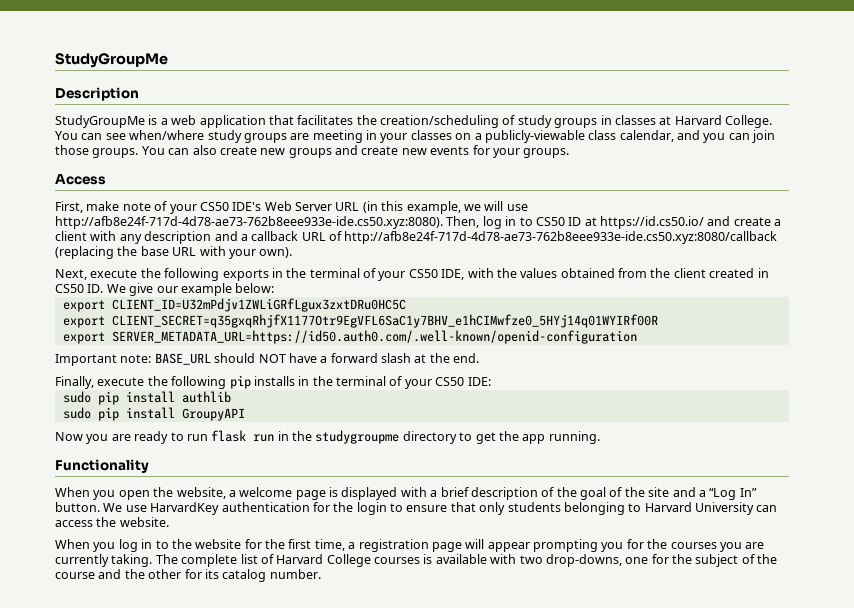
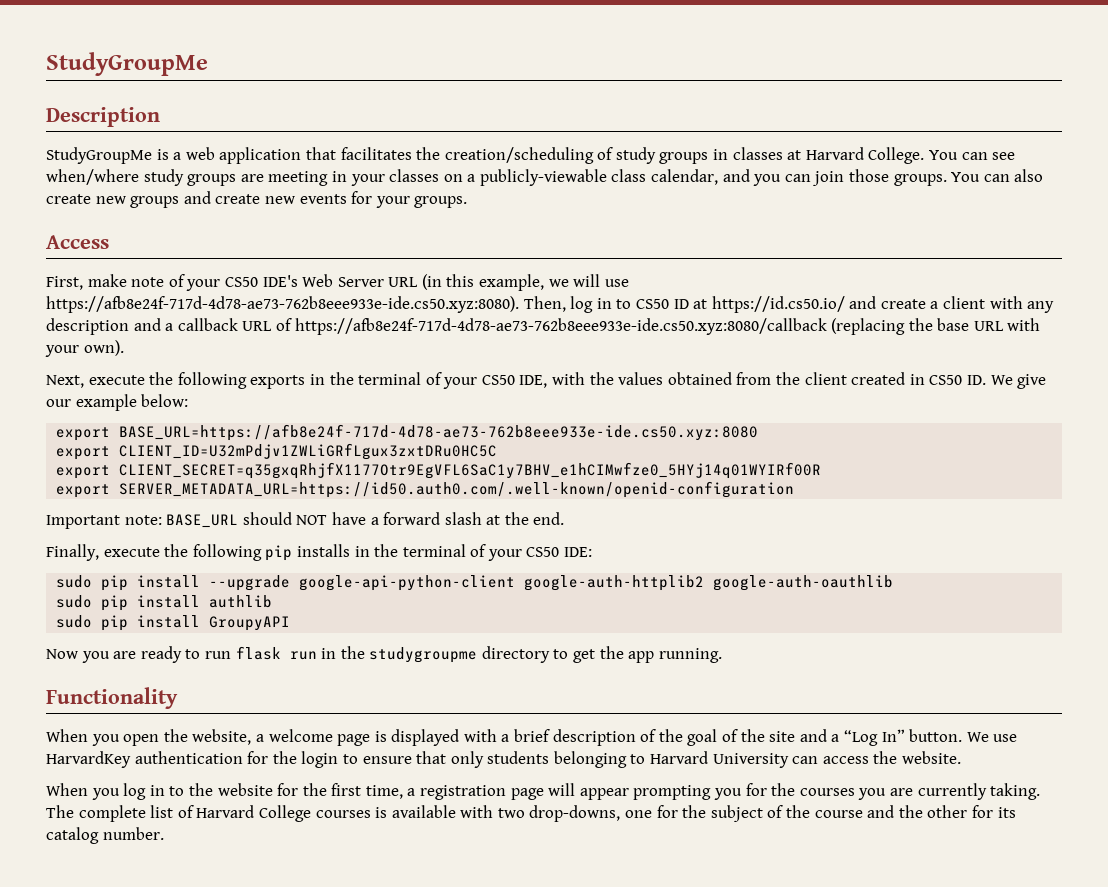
- First, make note of your CS50 IDE's Web Server URL (in this example, we will use http://afb8e24f-717d-4d78-ae73-762b8eee933e-ide.cs50.xyz:8080). Then, log in to CS50 ID at https://id.cs50.io/ and create a client with any description and a callback URL of http://afb8e24f-717d-4d78-ae73-762b8eee933e-ide.cs50.xyz:8080/callback (replacing the base URL with your own).
+ First, make note of your CS50 IDE's Web Server URL (in this example, we will use https://afb8e24f-717d-4d78-ae73-762b8eee933e-ide.cs50.xyz:8080). Then, log in to CS50 ID at https://id.cs50.io/ and create a client with any description and a callback URL of https://afb8e24f-717d-4d78-ae73-762b8eee933e-ide.cs50.xyz:8080/callback (replacing the base URL with your own).
+ export BASE_URL=https://afb8e24f-717d-4d78-ae73-762b8eee933e-ide.cs50.xyz:8080
+ sudo pip install --upgrade google-api-python-client google-auth-httplib2 google-auth-oauthlib

